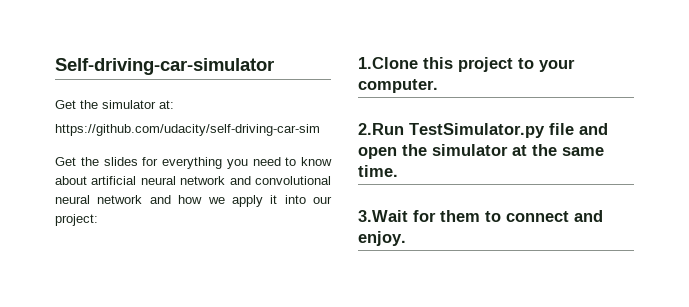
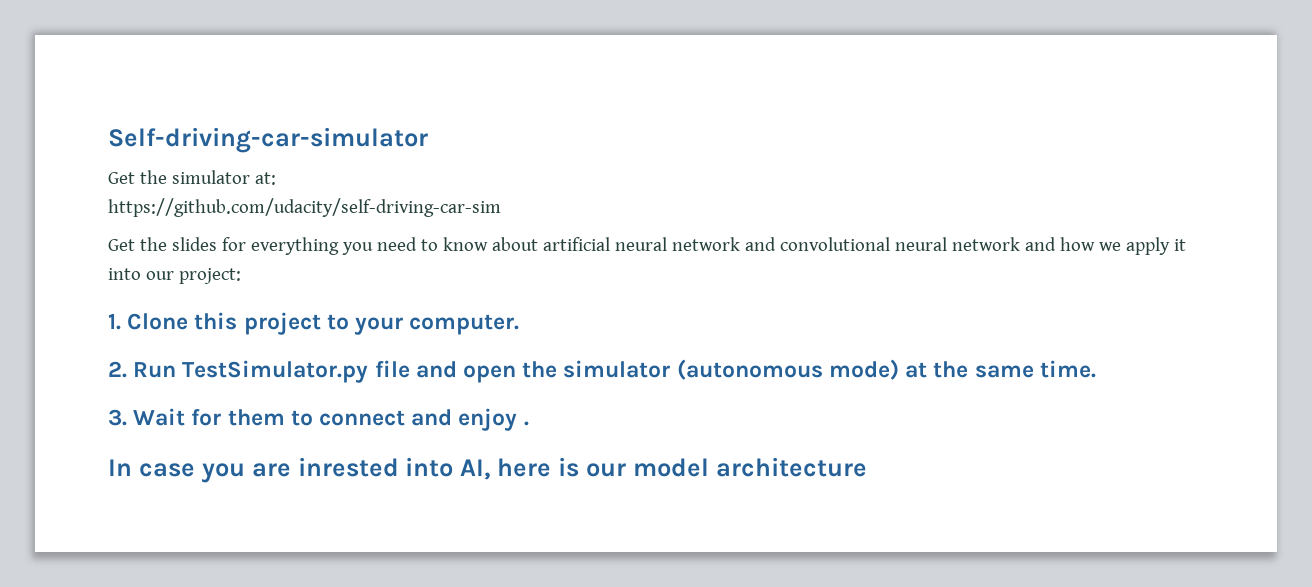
- 1.Clone this project to your computer.
+ 1. Clone this project to your computer.
- 2.Run TestSimulator.py file and open the simulator at the same time.
+ 2. Run TestSimulator.py file and open the simulator (autonomous mode) at the same time.
- 3.Wait for them to connect and enjoy.
+ 3. Wait for them to connect and enjoy .
+ In case you are inrested into AI, here is our model architecture

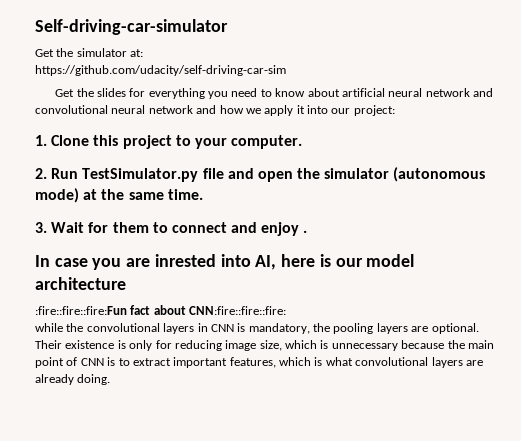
+ :fire::fire::fire:Fun fact about CNN:fire::fire::fire:
+ while the convolutional layers in CNN is mandatory, the pooling layers are optional. Their existence is only for reducing image size, which is unnecessary because the main point of CNN is to extract important features, which is what convolutional layers are already doing.

